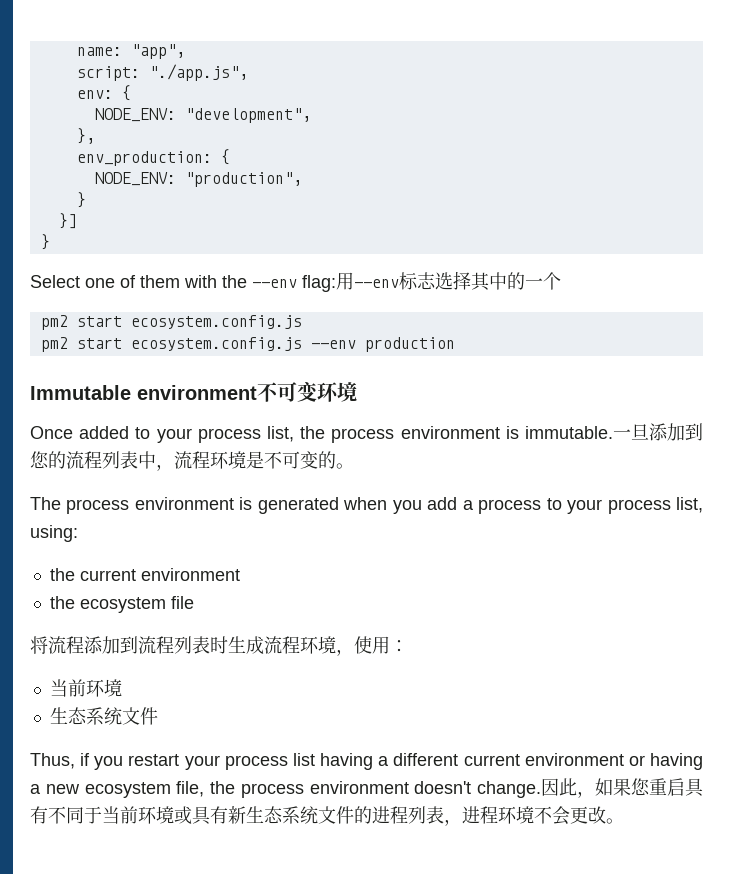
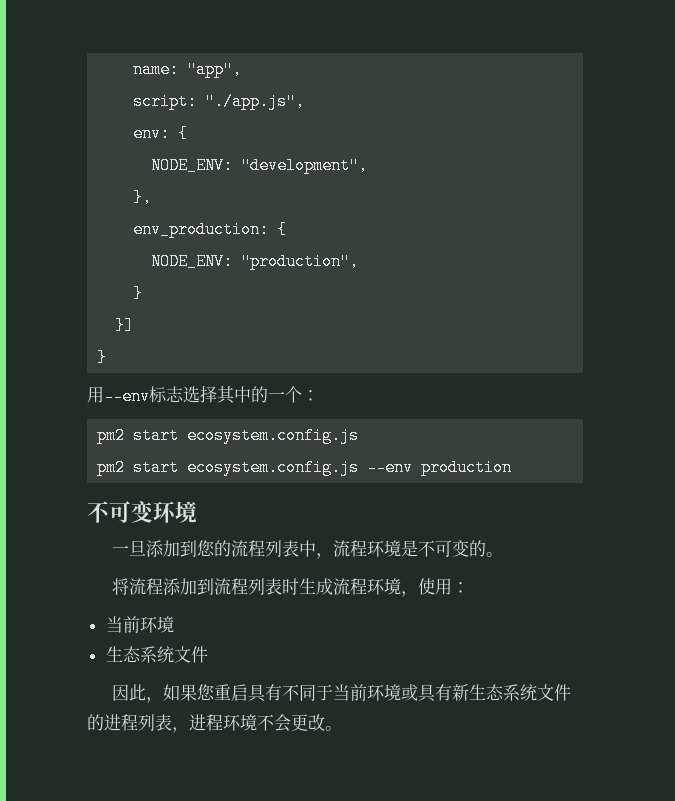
- Select one of them with the --env flag:用--env标志选择其中的一个
+ 用--env标志选择其中的一个：
- Immutable environment不可变环境
+ 不可变环境
- Once added to your process list, the process environment is immutable.
- The process environment is generated when you add a process to your process list, using:
- the current environment
- the ecosystem file
- Thus, if you restart your process list having a different current environment or having a new ecosystem file, the process environment doesn't change.

